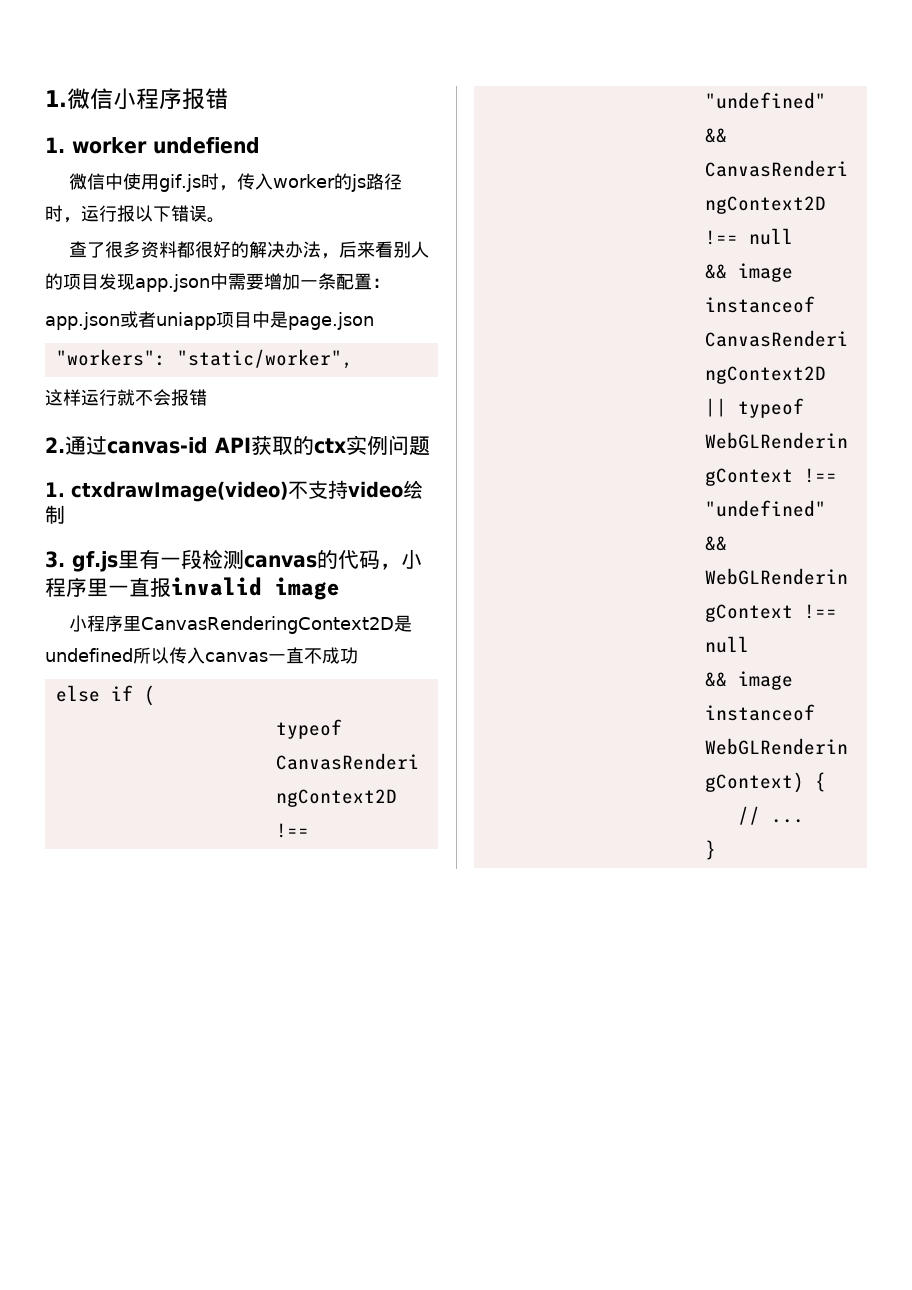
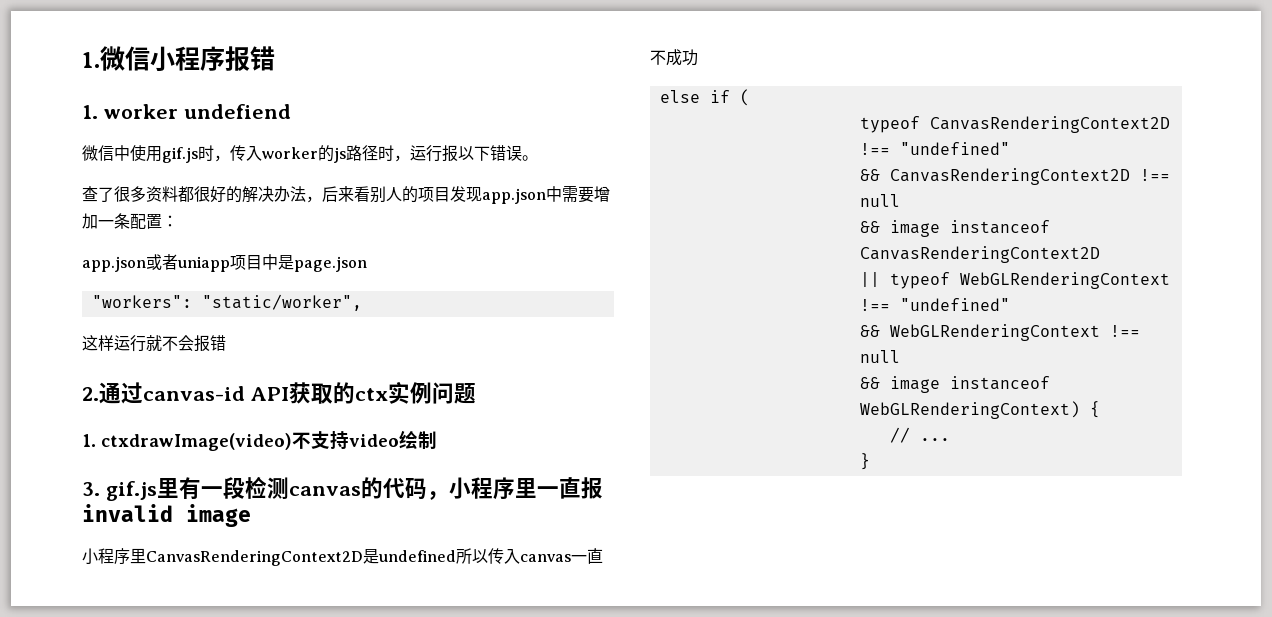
- 3. gf.js里有一段检测canvas的代码，小程序里一直报invalid image
+ 3. gif.js里有一段检测canvas的代码，小程序里一直报invalid image

